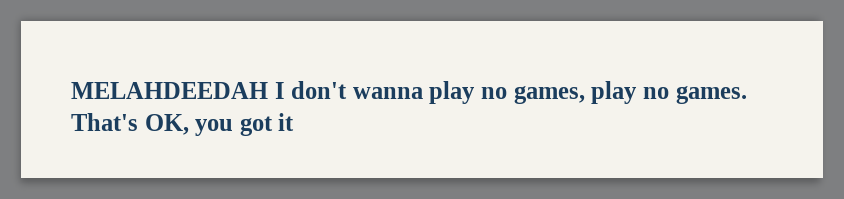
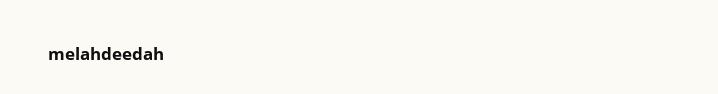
- MELAHDEEDAH I don't wanna play no games, play no games. That's OK, you got it
+ melahdeedah

